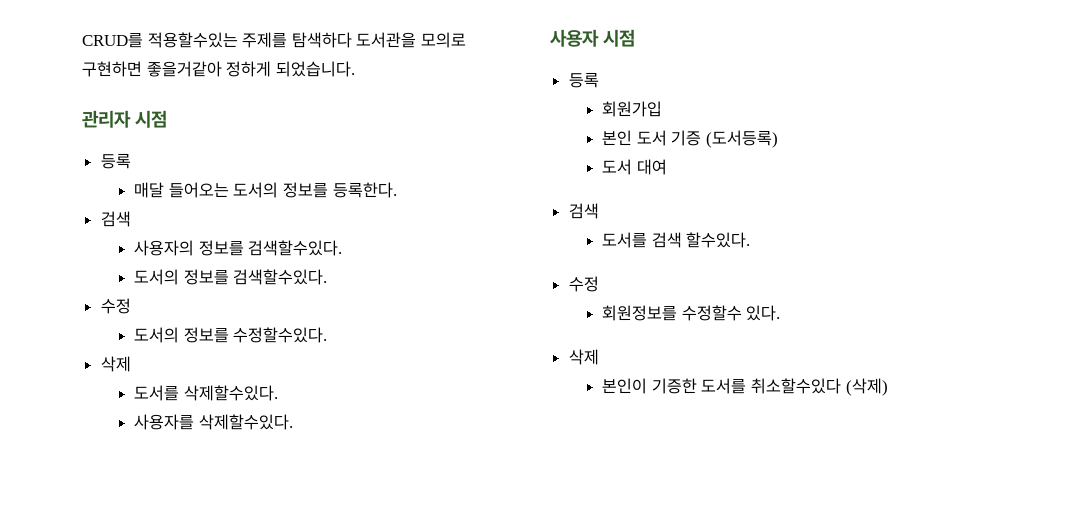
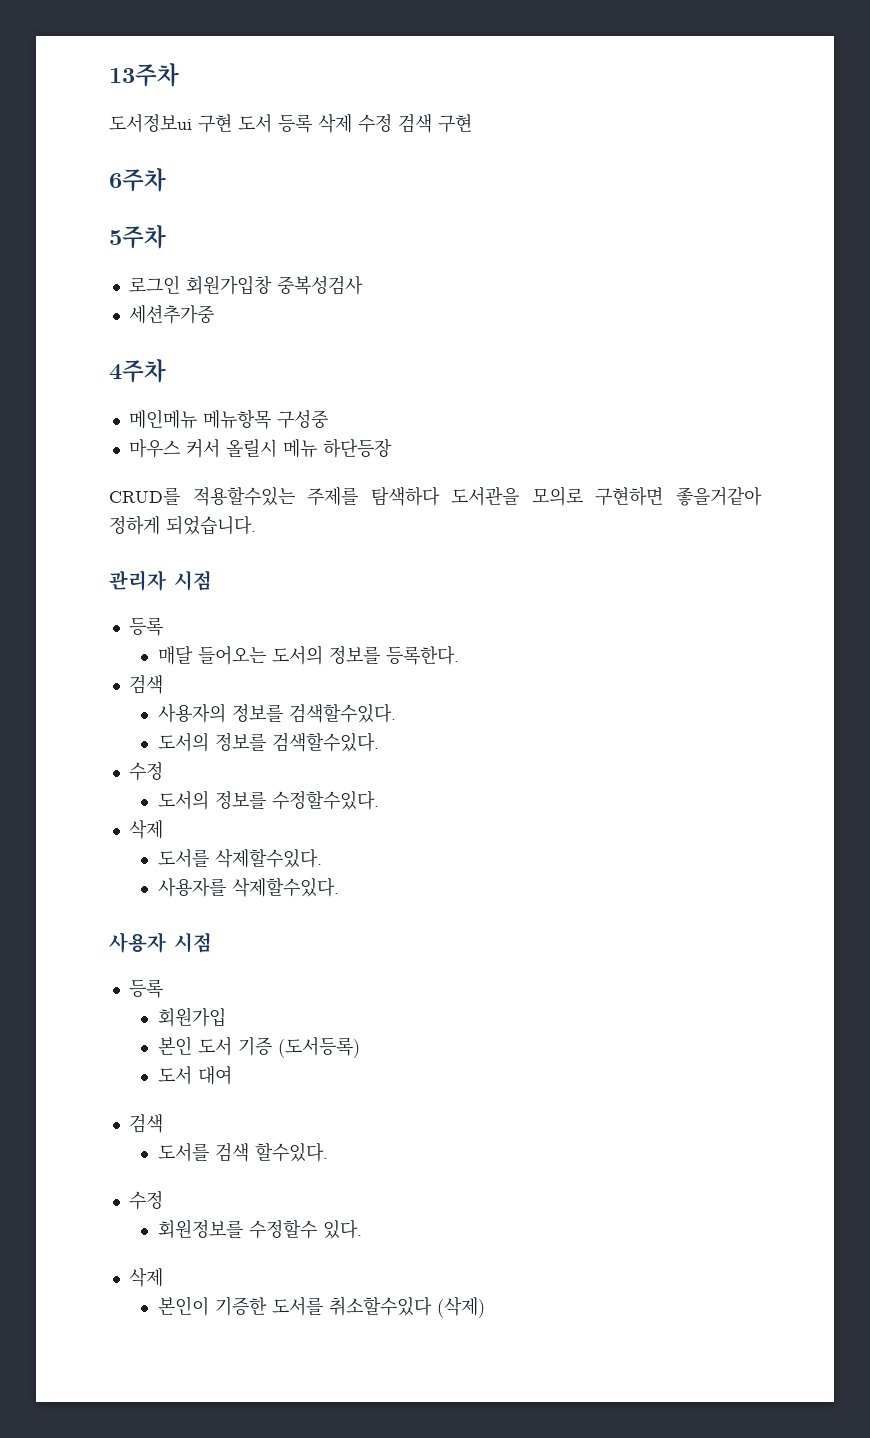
+ 13주차
+ 도서정보ui 구현 도서 등록 삭제 수정 검색 구현
+ 6주차
+ 5주차
+ 로그인 회원가입창 중복성검사
+ 세션추가중
+ 4주차
+ 메인메뉴 메뉴항목 구성중
+ 마우스 커서 올릴시 메뉴 하단등장

